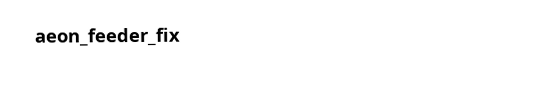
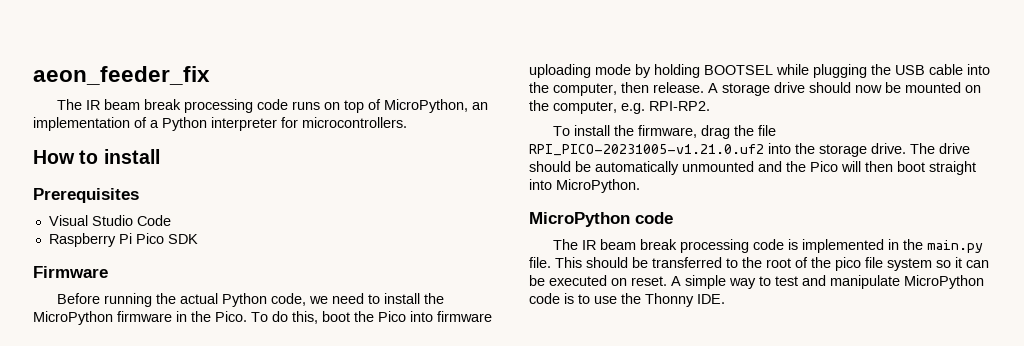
+ The IR beam break processing code runs on top of MicroPython, an implementation of a Python interpreter for microcontrollers.
+ How to install
+ Prerequisites
+ Visual Studio Code
+ Raspberry Pi Pico SDK
+ Firmware
+ Before running the actual Python code, we need to install the MicroPython firmware in the Pico. To do this, boot the Pico into firmware uploading mode by holding BOOTSEL while plugging the USB cable into the computer, then release. A storage drive should now be mounted on the computer, e.g. RPI-RP2.
+ To install the firmware, drag the file RPI_PICO-20231005-v1.21.0.uf2 into the storage drive. The drive should be automatically unmounted and the Pico will then boot straight into MicroPython.
+ MicroPython code
+ The IR beam break processing code is implemented in the main.py file. This should be transferred to the root of the pico file system so it can be executed on reset. A simple way to test and manipulate MicroPython code is to use the Thonny IDE.

